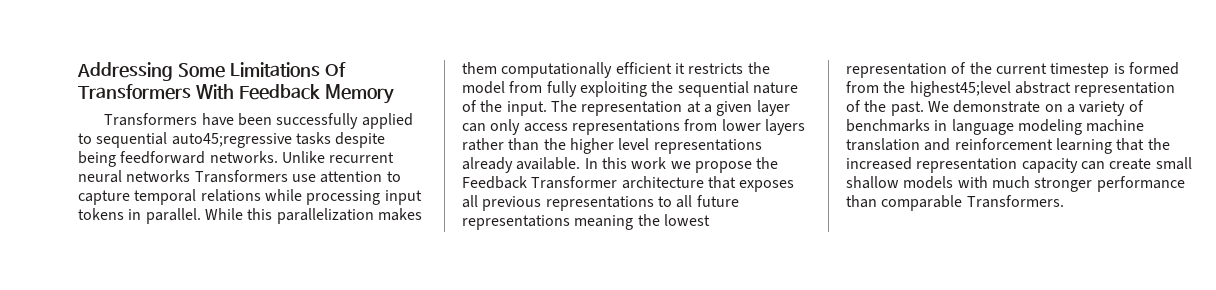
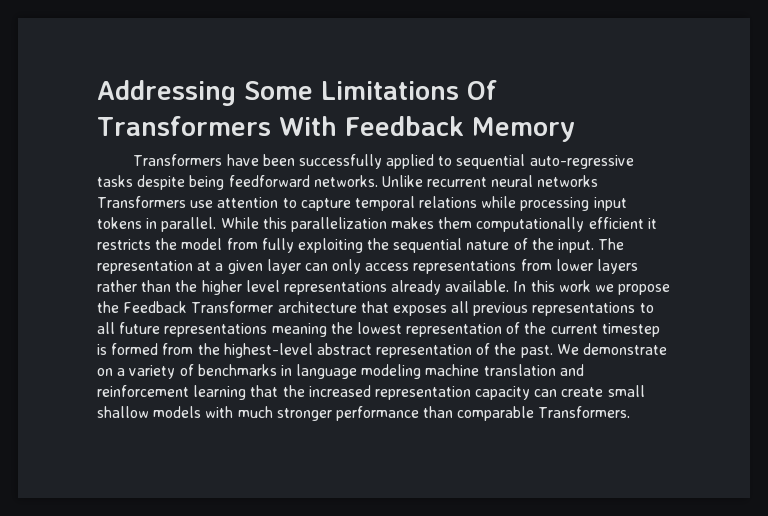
- Transformers have been successfully applied to sequential auto45;regressive tasks despite being feedforward networks.
+ Transformers have been successfully applied to sequential auto-regressive tasks despite being feedforward networks.
- In this work we propose the Feedback Transformer architecture that exposes all previous representations to all future representations meaning the lowest representation of the current timestep is formed from the highest45;level abstract representation of the past.
+ In this work we propose the Feedback Transformer architecture that exposes all previous representations to all future representations meaning the lowest representation of the current timestep is formed from the highest-level abstract representation of the past.

